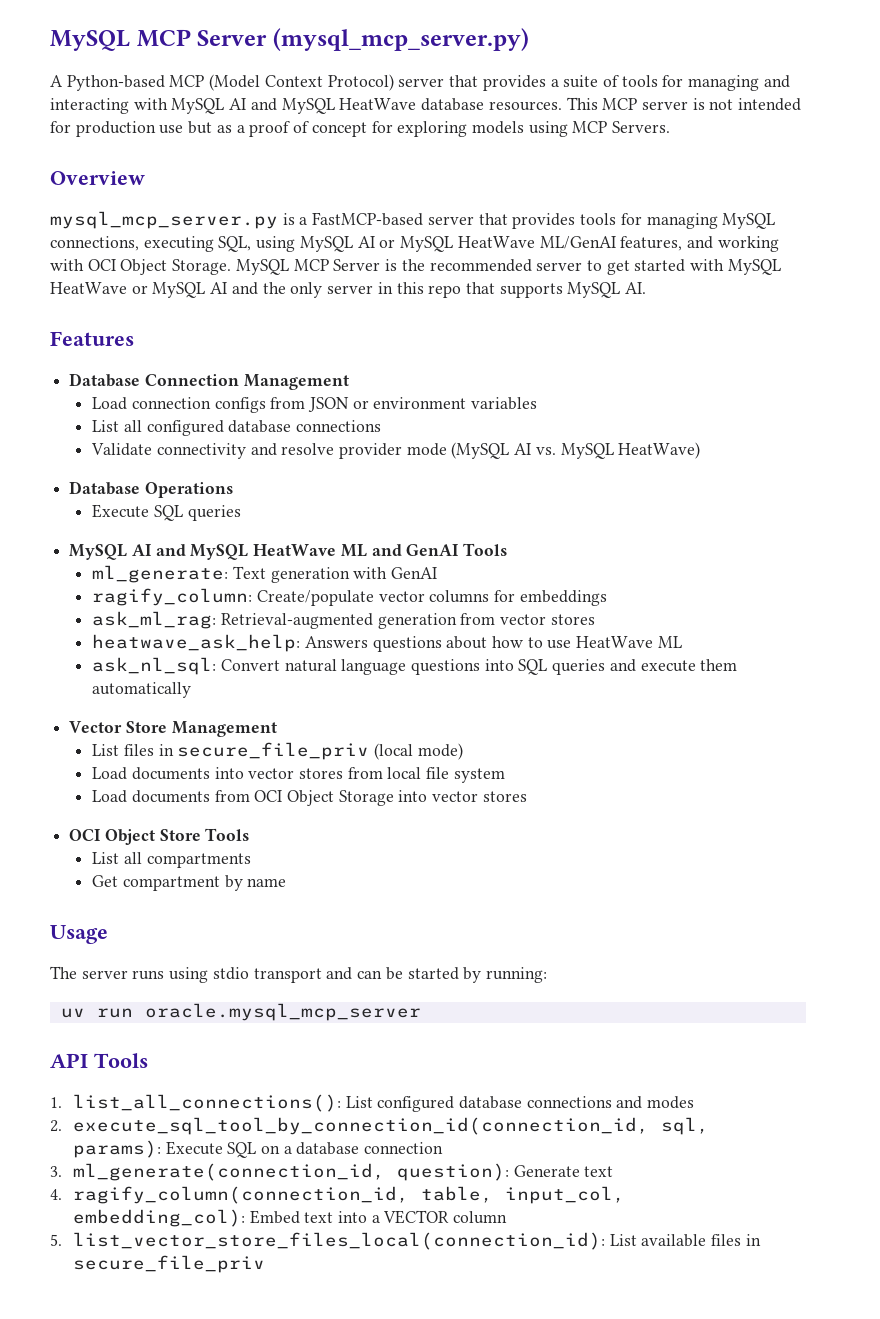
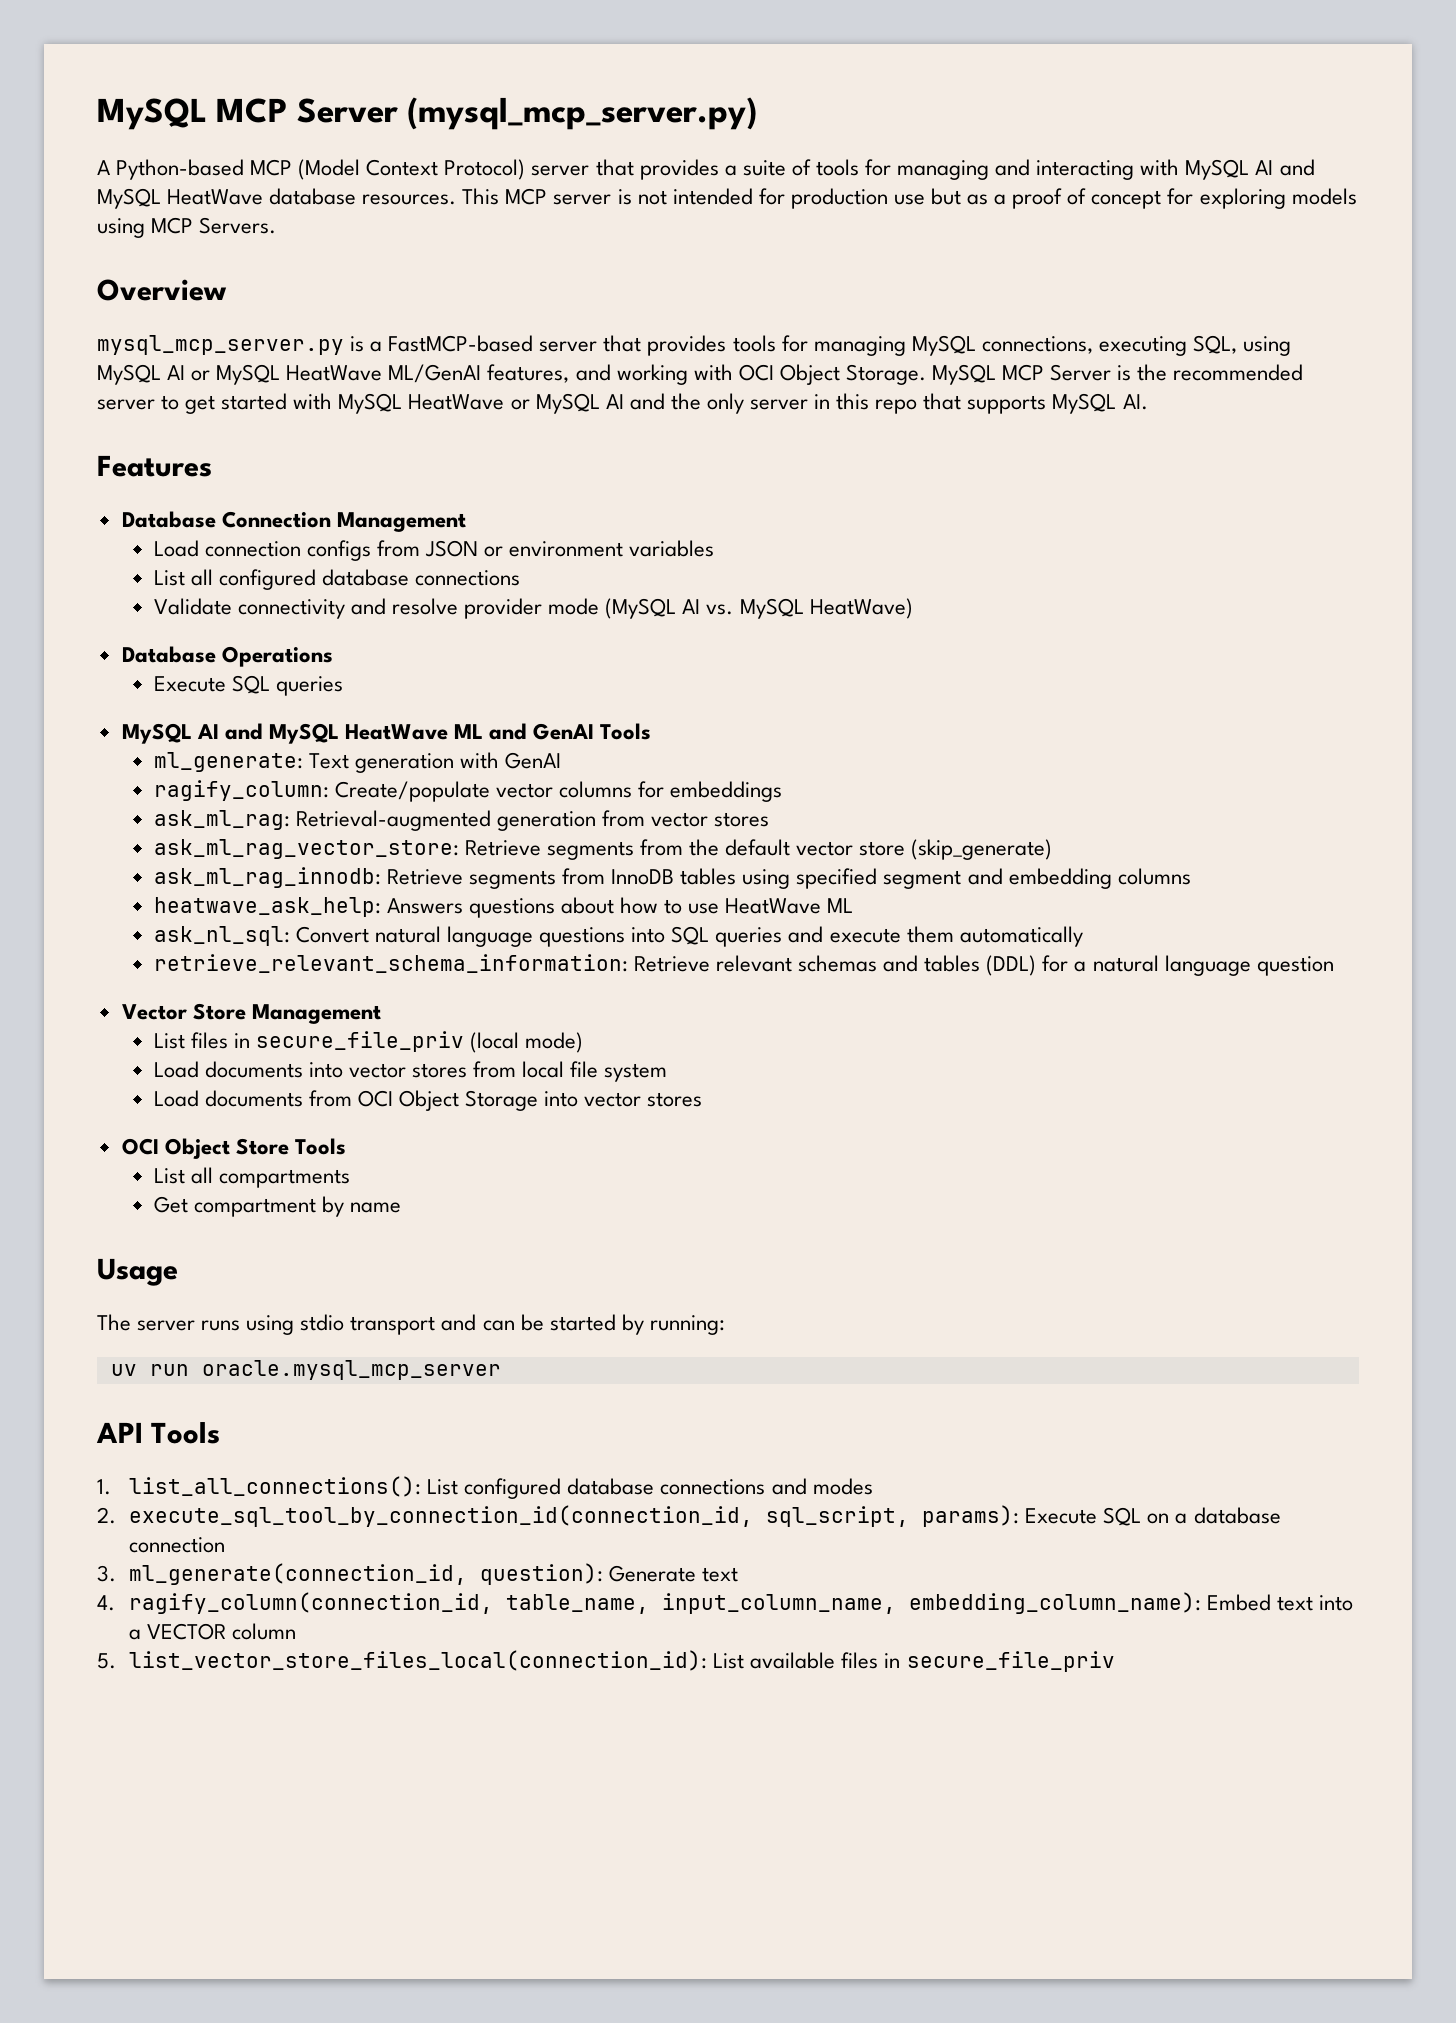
+ ask_ml_rag_vector_store: Retrieve segments from the default vector store (skip_generate)
+ ask_ml_rag_innodb: Retrieve segments from InnoDB tables using specified segment and embedding columns
+ retrieve_relevant_schema_information: Retrieve relevant schemas and tables (DDL) for a natural language question
- 2. execute_sql_tool_by_connection_id(connection_id, sql, params): Execute SQL on a database connection
+ 2. execute_sql_tool_by_connection_id(connection_id, sql_script, params): Execute SQL on a database connection
- 4. ragify_column(connection_id, table, input_col, embedding_col): Embed text into a VECTOR column
+ 4. ragify_column(connection_id, table_name, input_column_name, embedding_column_name): Embed text into a VECTOR column

